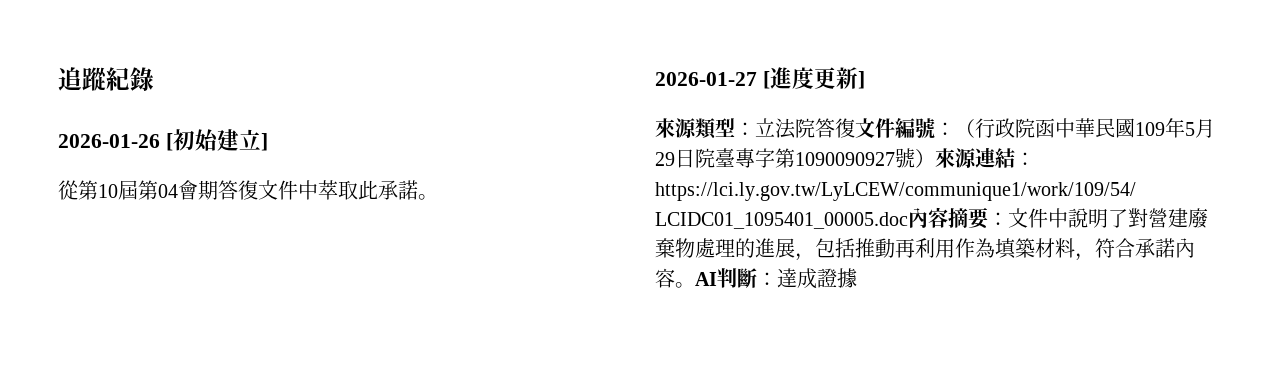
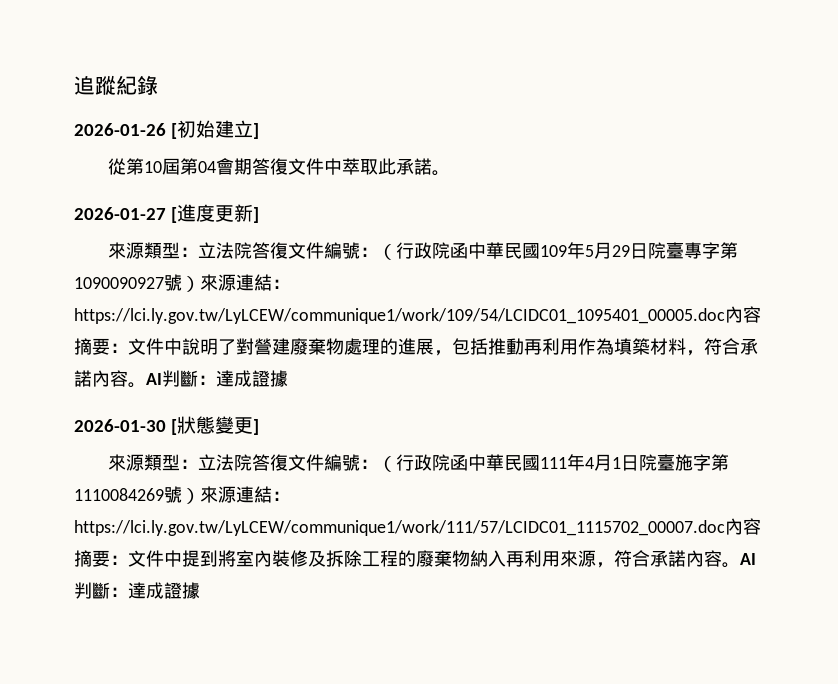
+ 2026-01-30 [狀態變更]
+ 來源類型：立法院答復文件編號：（行政院函中華民國111年4月1日院臺施字第1110084269號）來源連結：https://lci.ly.gov.tw/LyLCEW/communique1/work/111/57/LCIDC01_1115702_00007.doc內容摘要：文件中提到將室內裝修及拆除工程的廢棄物納入再利用來源，符合承諾內容。AI判斷：達成證據

